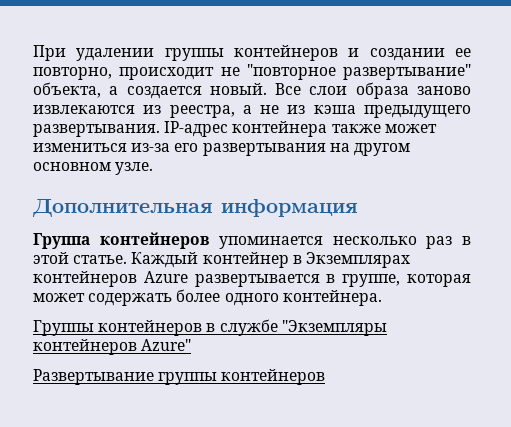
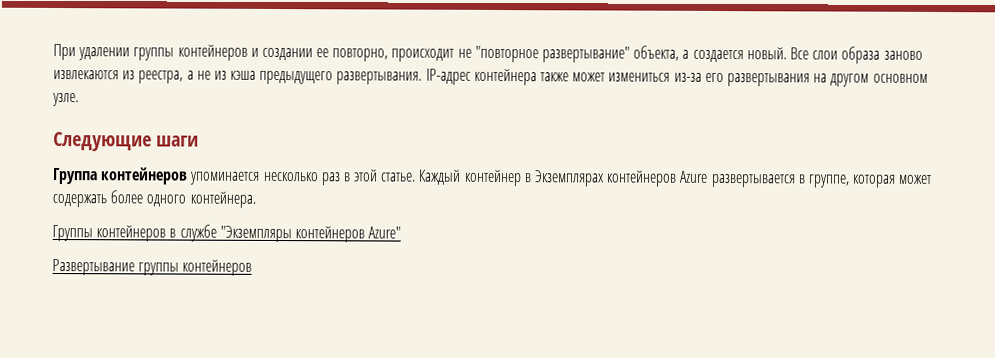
- Дополнительная информация
+ Следующие шаги

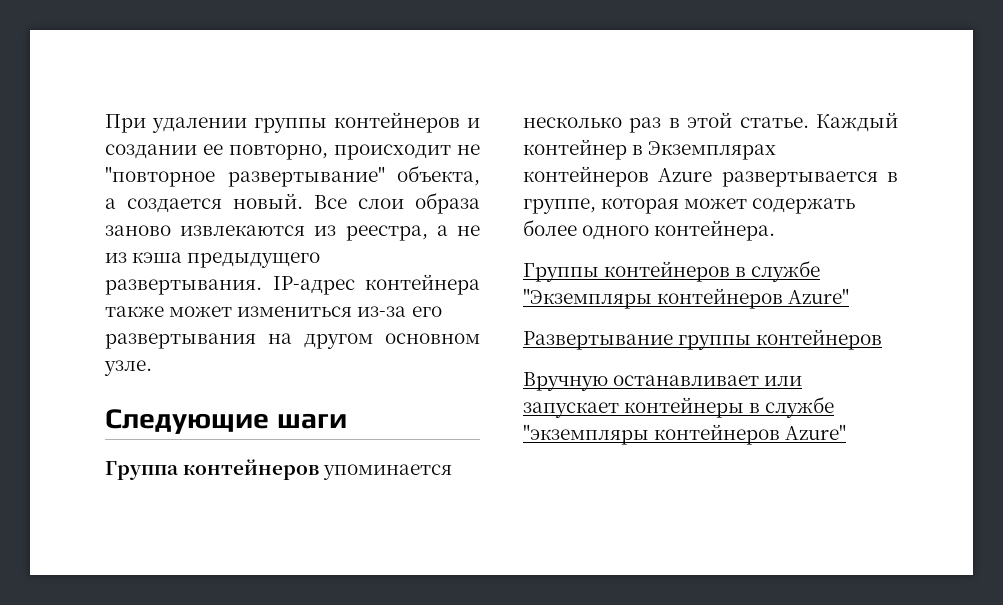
+ Вручную останавливает или запускает контейнеры в службе "экземпляры контейнеров Azure"

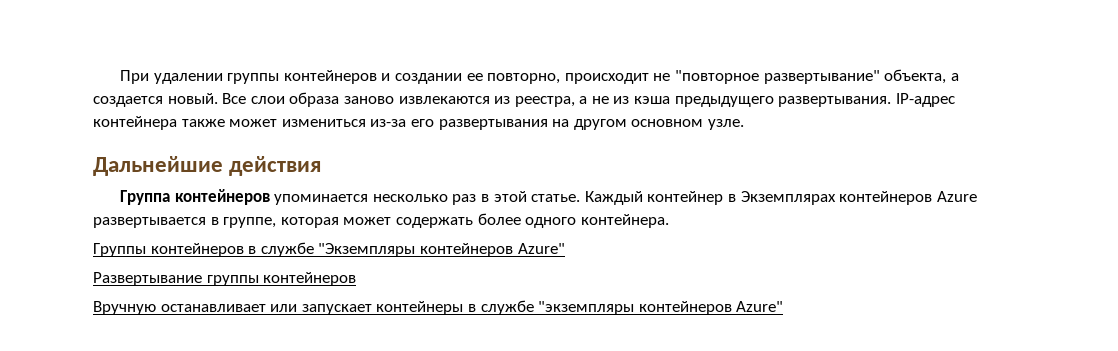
- Следующие шаги
+ Дальнейшие действия

